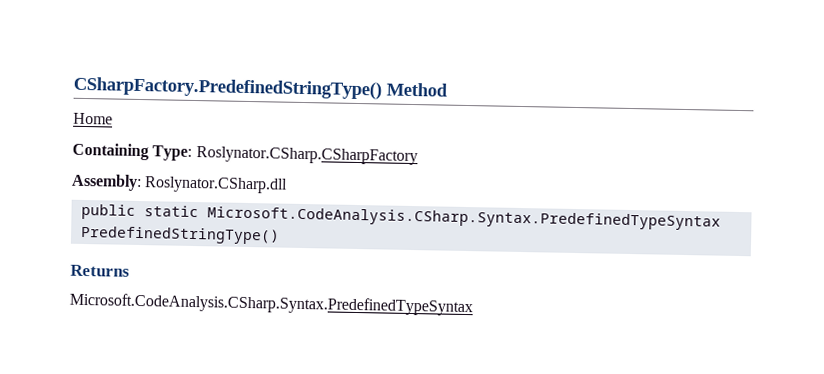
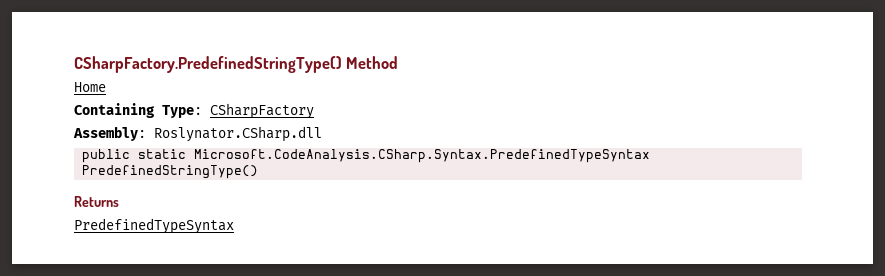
- Containing Type: Roslynator.CSharp.CSharpFactory
+ Containing Type: CSharpFactory
  Returns
- Microsoft.CodeAnalysis.CSharp.Syntax.PredefinedTypeSyntax
+ PredefinedTypeSyntax

